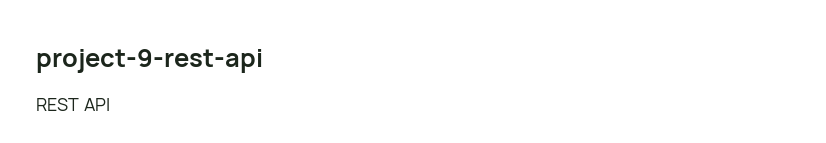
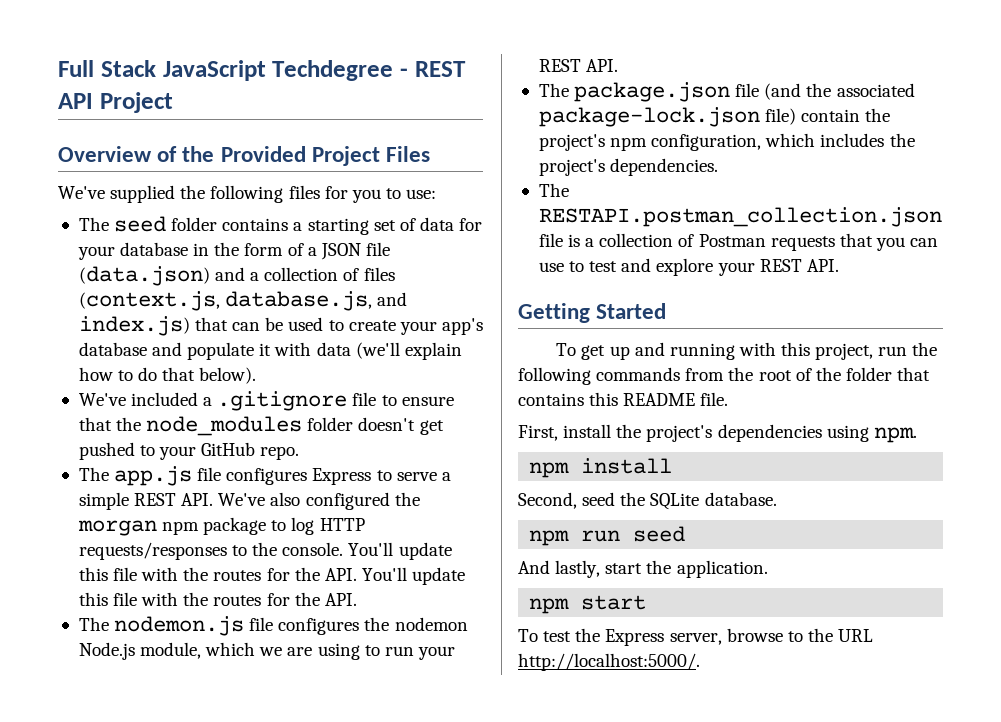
- project-9-rest-api
- REST API
+ Full Stack JavaScript Techdegree - REST API Project
+ Overview of the Provided Project Files
+ We've supplied the following files for you to use:
+ The seed folder contains a starting set of data for your database in the form of a JSON file (data.json) and a collection of files (context.js, database.js, and index.js) that can be used to create your app's database and populate it with data (we'll explain how to do that below).
+ We've included a .gitignore file to ensure that the node_modules folder doesn't get pushed to your GitHub repo.
+ The app.js file configures Express to serve a simple REST API. We've also configured the morgan npm package to log HTTP requests/responses to the console. You'll update this file with the routes for the API. You'll update this file with the routes for the API.
+ The nodemon.js file configures the nodemon Node.js module, which we are using to run your REST API.
+ The package.json file (and the associated package-lock.json file) contain the project's npm configuration, which includes the project's dependencies.
+ The RESTAPI.postman_collection.json file is a collection of Postman requests that you can use to test and explore your REST API.
+ Getting Started
+ To get up and running with this project, run the following commands from the root of the folder that contains this README file.
+ First, install the project's dependencies using npm.
+ npm install
+ Second, seed the SQLite database.
+ npm run seed
+ And lastly, start the application.
+ npm start
+ To test the Express server, browse to the URL http://localhost:5000/.

